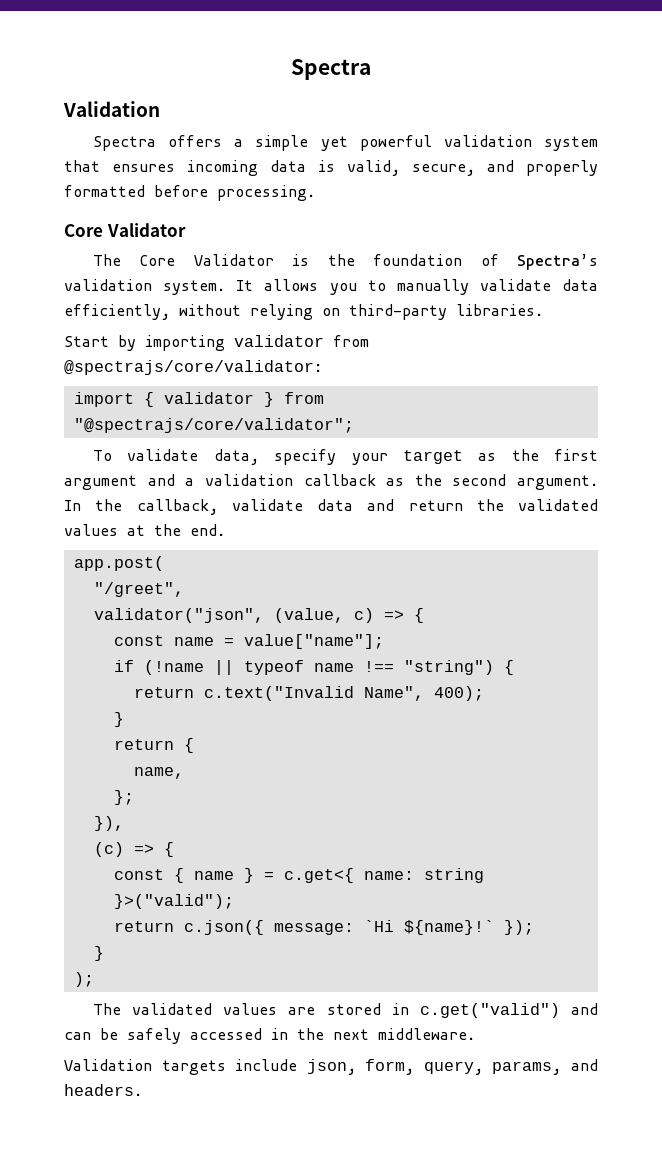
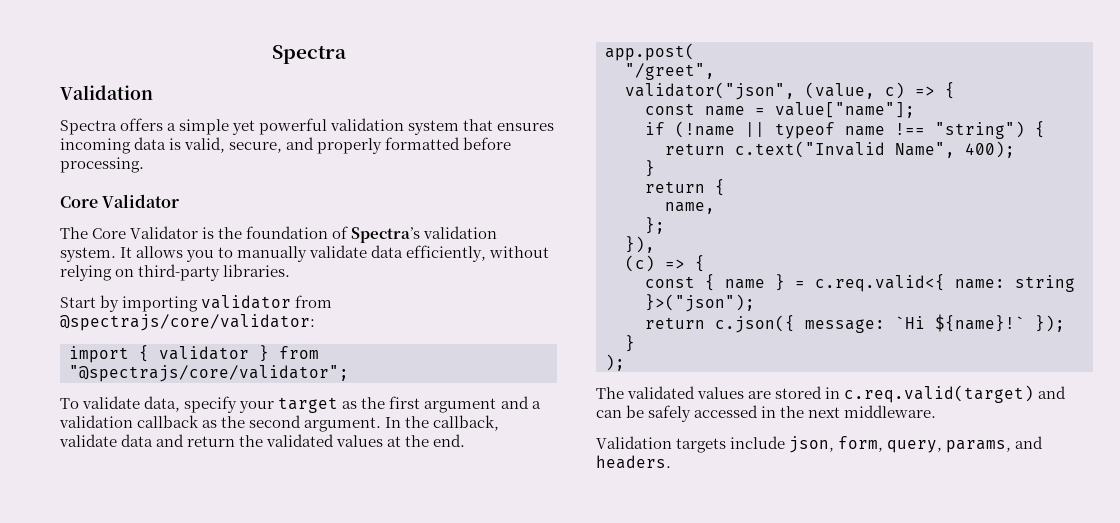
- const { name } = c.get<{ name: string }>("valid");
+ const { name } = c.req.valid<{ name: string }>("json");
- The validated values are stored in c.get("valid") and can be safely accessed in the next middleware.
+ The validated values are stored in c.req.valid(target) and can be safely accessed in the next middleware.

